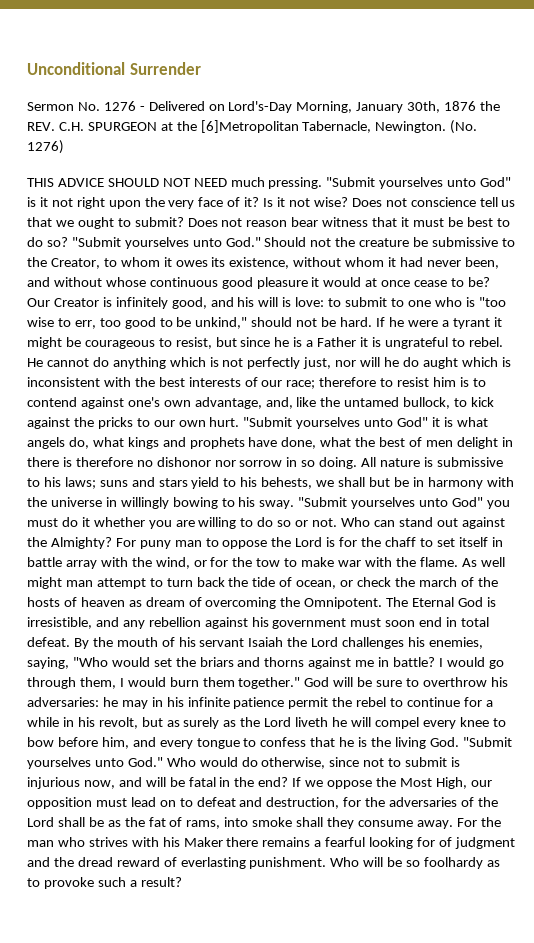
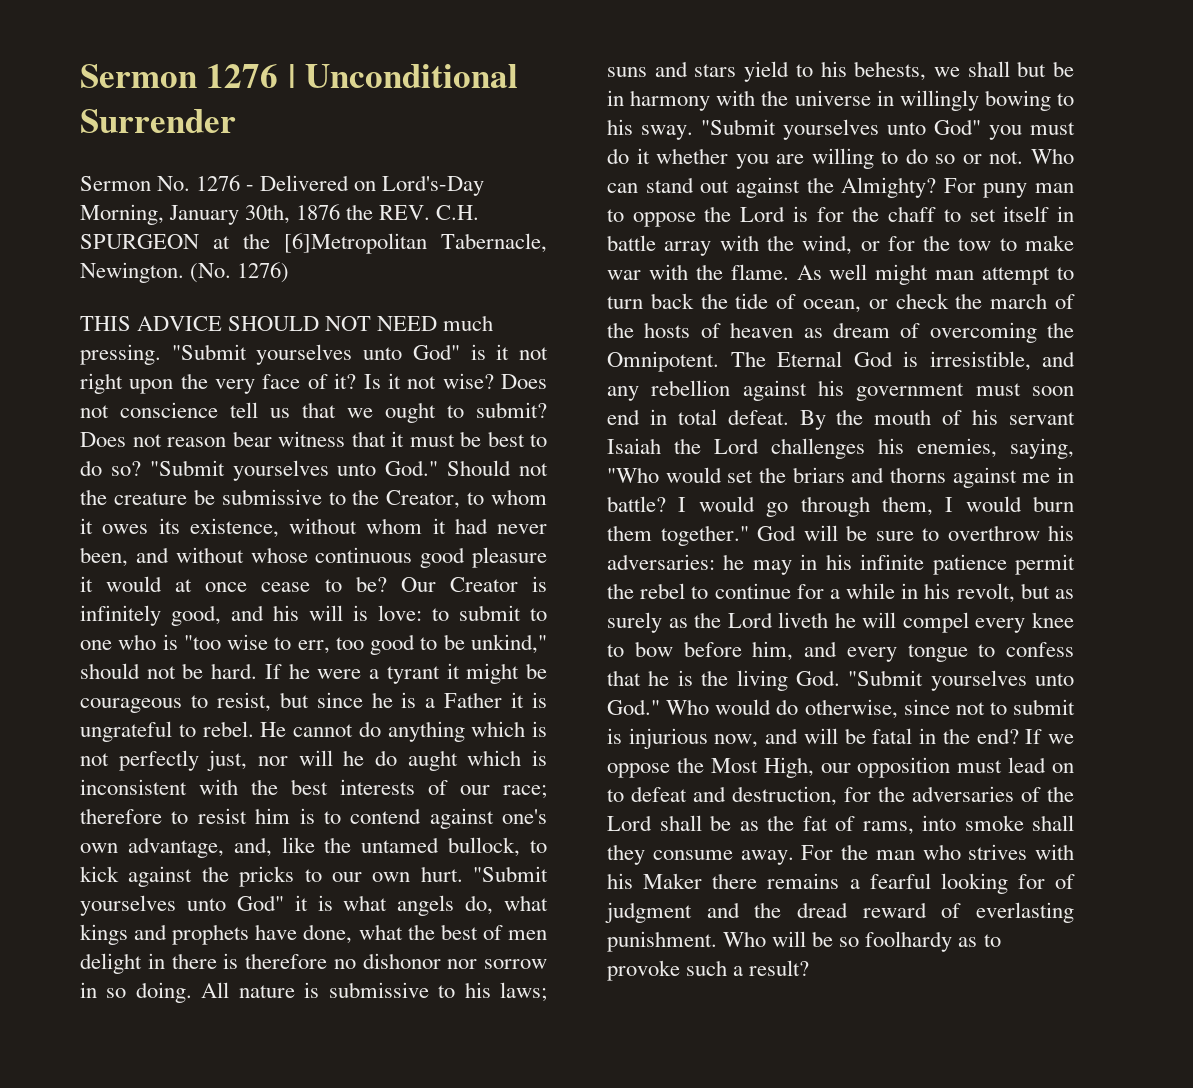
- Unconditional Surrender
+ Sermon 1276 | Unconditional Surrender

